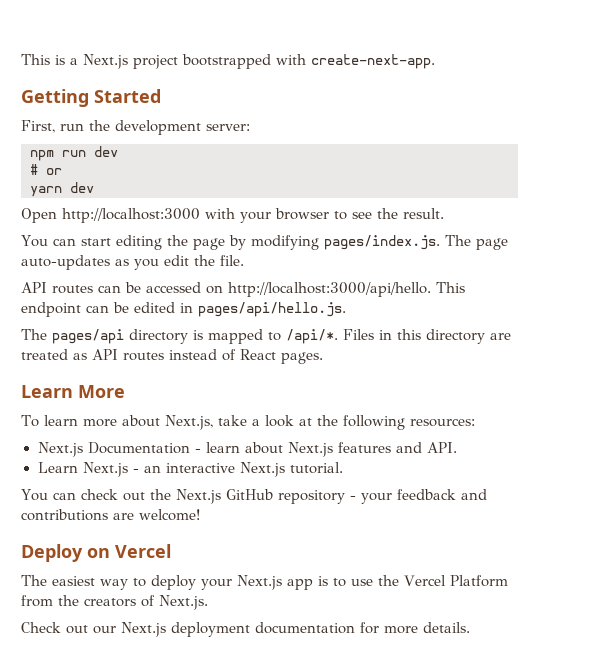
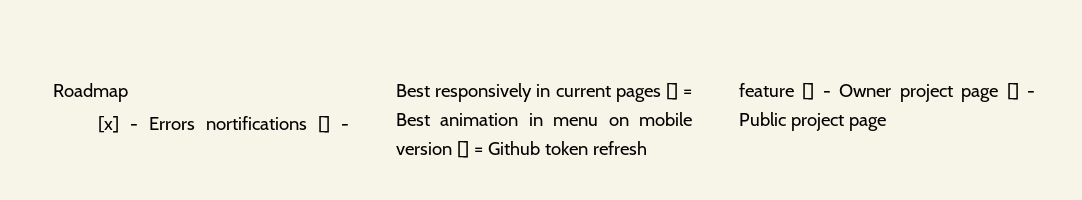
- This is a Next.js project bootstrapped with create-next-app.
- Getting Started
- First, run the development server:
- npm run dev
- # or
- yarn dev
- Open http://localhost:3000 with your browser to see the result.
- You can start editing the page by modifying pages/index.js. The page auto-updates as you edit the file.
- API routes can be accessed on http://localhost:3000/api/hello. This endpoint can be edited in pages/api/hello.js.
- The pages/api directory is mapped to /api/*. Files in this directory are treated as API routes instead of React pages.
- Learn More
- To learn more about Next.js, take a look at the following resources:
- Next.js Documentation - learn about Next.js features and API.
- Learn Next.js - an interactive Next.js tutorial.
- You can check out the Next.js GitHub repository - your feedback and contributions are welcome!
- Deploy on Vercel
- The easiest way to deploy your Next.js app is to use the Vercel Platform from the creators of Next.js.
- Check out our Next.js deployment documentation for more details.
+ Roadmap
+ [x] - Errors nortifications [] - Best responsively in current pages [] = Best animation in menu on mobile version [] = Github token refresh feature [] - Owner project page [] - Public project page

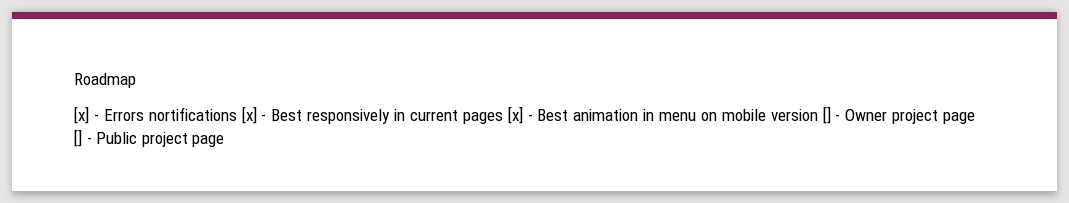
- [x] - Errors nortifications [] - Best responsively in current pages [] = Best animation in menu on mobile version [] = Github token refresh feature [] - Owner project page [] - Public project page
+ [x] - Errors nortifications [x] - Best responsively in current pages [x] - Best animation in menu on mobile version [] - Owner project page [] - Public project page

